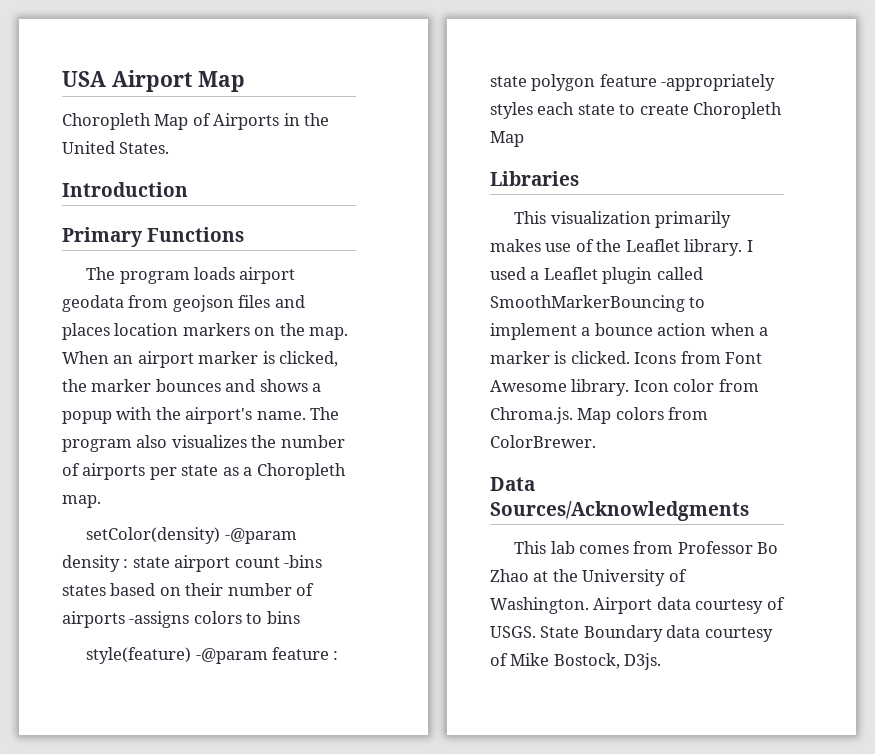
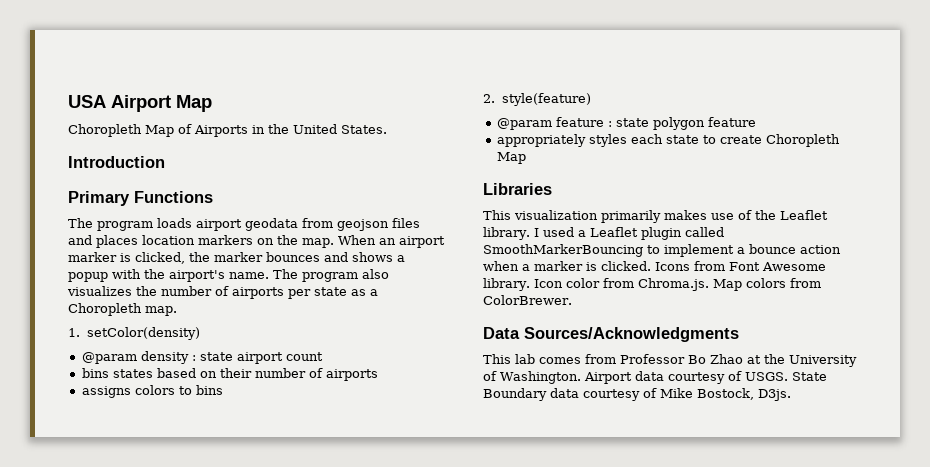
- setColor(density) -@param density : state airport count -bins states based on their number of airports -assigns colors to bins
+ 1. setColor(density)
+ @param density : state airport count
+ bins states based on their number of airports
+ assigns colors to bins
- style(feature) -@param feature : state polygon feature -appropriately styles each state to create Choropleth Map
+ 2. style(feature)
+ @param feature : state polygon feature
+ appropriately styles each state to create Choropleth Map

